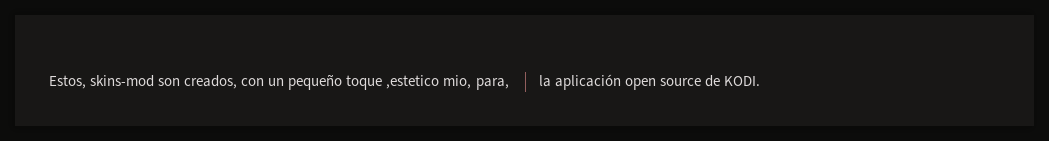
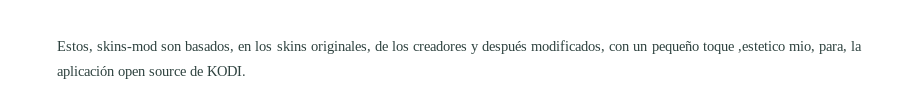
- Estos, skins-mod son creados, con un pequeño toque ,estetico mio, para, la aplicación open source de KODI.
+ Estos, skins-mod son basados, en los skins originales, de los creadores y después modificados, con un pequeño toque ,estetico mio, para, la aplicación open source de KODI.

